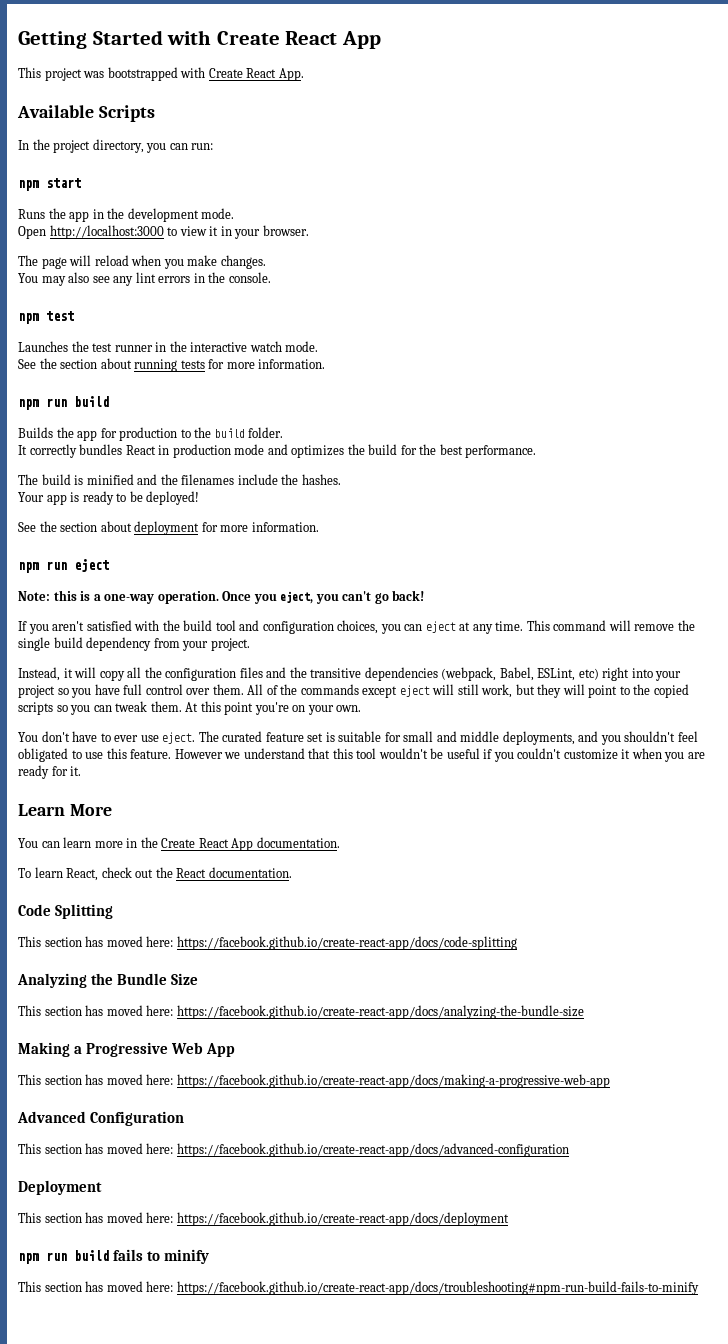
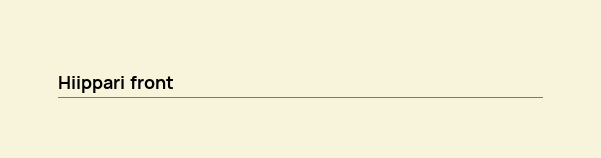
- Getting Started with Create React App
- This project was bootstrapped with Create React App.
- Available Scripts
- In the project directory, you can run:
- npm start
- Runs the app in the development mode.
- Open http://localhost:3000 to view it in your browser.
- The page will reload when you make changes.
- You may also see any lint errors in the console.
- npm test
- Launches the test runner in the interactive watch mode.
- See the section about running tests for more information.
- npm run build
- Builds the app for production to the build folder.
- It correctly bundles React in production mode and optimizes the build for the best performance.
- The build is minified and the filenames include the hashes.
- Your app is ready to be deployed!
- See the section about deployment for more information.
- npm run eject
- Note: this is a one-way operation. Once you eject, you can't go back!
- If you aren't satisfied with the build tool and configuration choices, you can eject at any time. This command will remove the single build dependency from your project.
- Instead, it will copy all the configuration files and the transitive dependencies (webpack, Babel, ESLint, etc) right into your project so you have full control over them. All of the commands except eject will still work, but they will point to the copied scripts so you can tweak them. At this point you're on your own.
- You don't have to ever use eject. The curated feature set is suitable for small and middle deployments, and you shouldn't feel obligated to use this feature. However we understand that this tool wouldn't be useful if you couldn't customize it when you are ready for it.
- Learn More
- You can learn more in the Create React App documentation.
- To learn React, check out the React documentation.
- Code Splitting
- This section has moved here: https://facebook.github.io/create-react-app/docs/code-splitting
- Analyzing the Bundle Size
- This section has moved here: https://facebook.github.io/create-react-app/docs/analyzing-the-bundle-size
- Making a Progressive Web App
- This section has moved here: https://facebook.github.io/create-react-app/docs/making-a-progressive-web-app
- Advanced Configuration
- This section has moved here: https://facebook.github.io/create-react-app/docs/advanced-configuration
- Deployment
- This section has moved here: https://facebook.github.io/create-react-app/docs/deployment
- npm run build fails to minify
- This section has moved here: https://facebook.github.io/create-react-app/docs/troubleshooting#npm-run-build-fails-to-minify
+ Hiippari front

